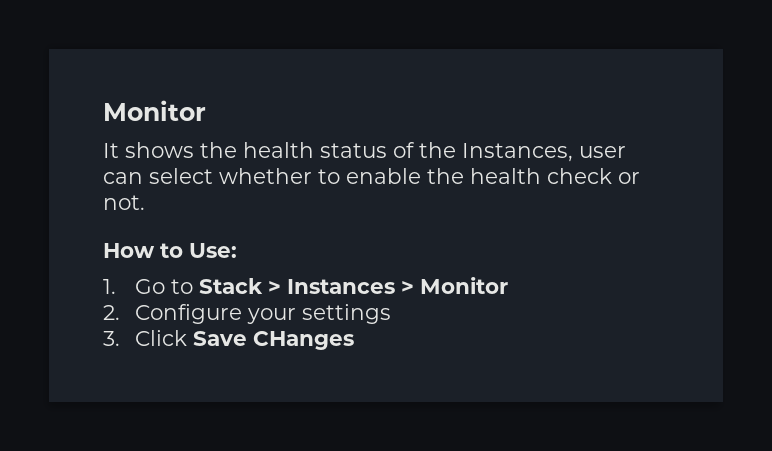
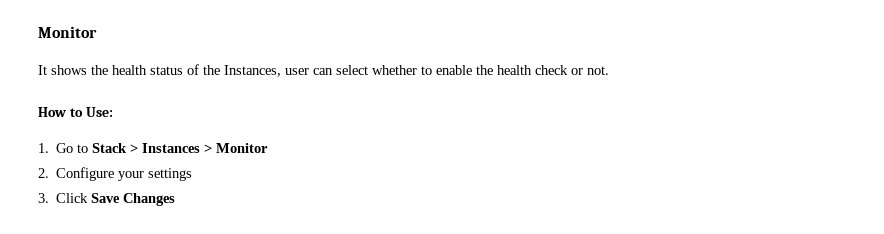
- 3. Click Save CHanges
+ 3. Click Save Changes

